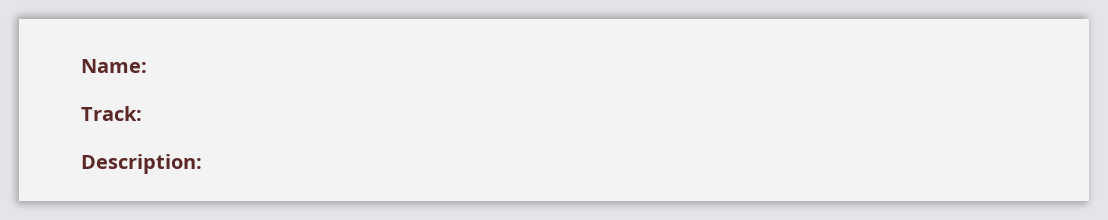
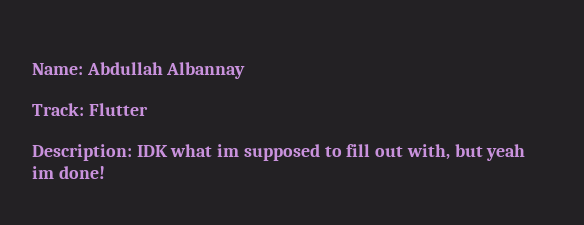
- Name:
+ Name: Abdullah Albannay
- Track:
+ Track: Flutter
- Description:
+ Description: IDK what im supposed to fill out with, but yeah im done!

